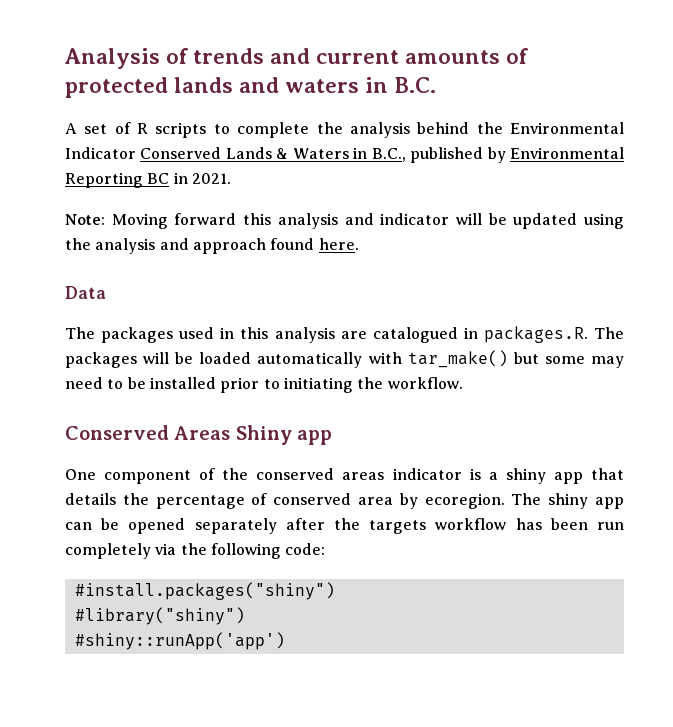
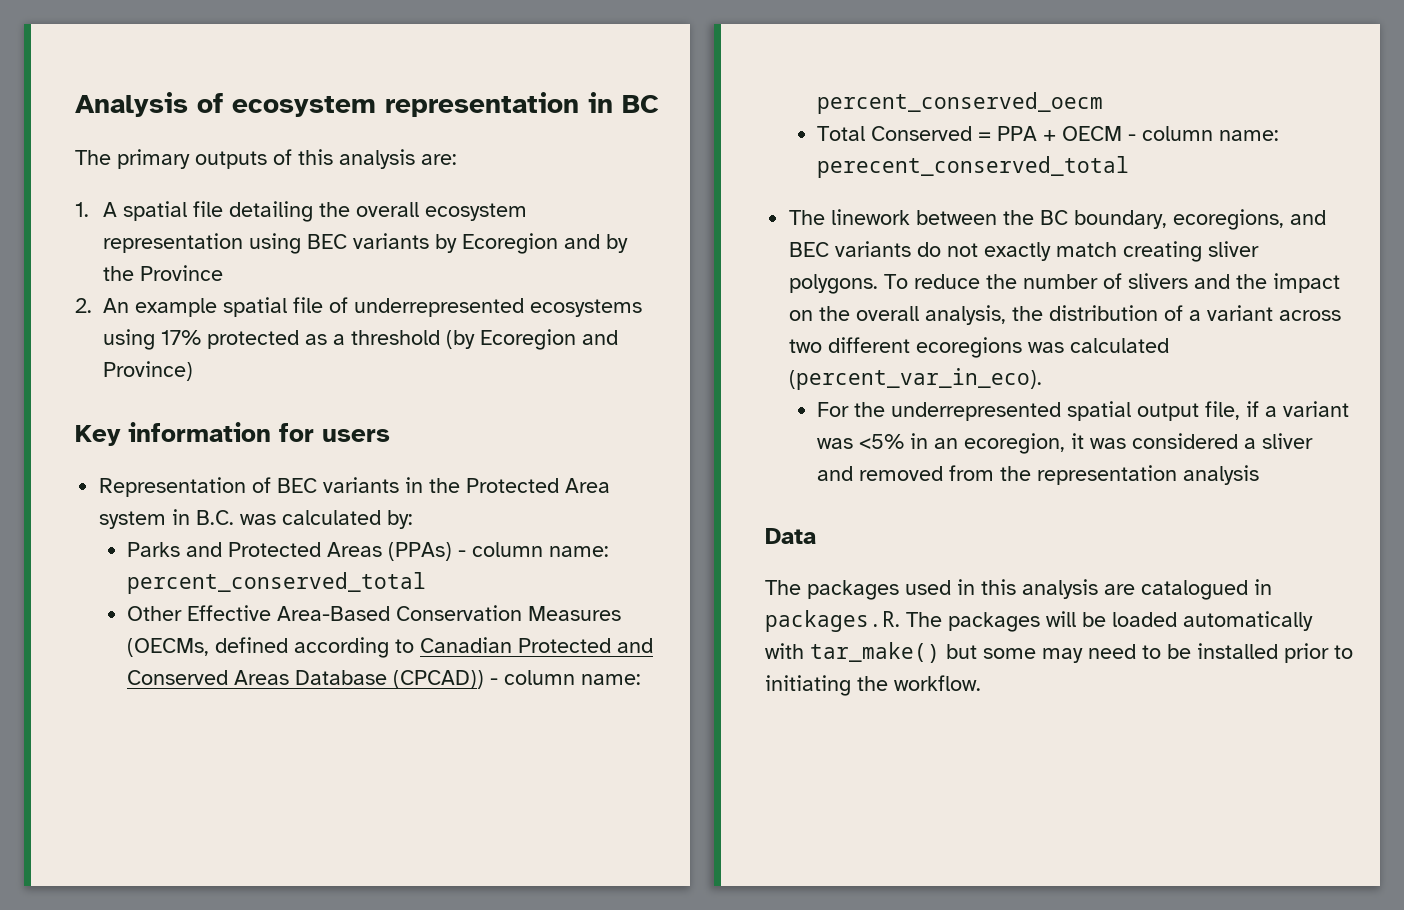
- Analysis of trends and current amounts of protected lands and waters in B.C.
- A set of R scripts to complete the analysis behind the Environmental Indicator Conserved Lands & Waters in B.C., published by Environmental Reporting BC in 2021.
- Note: Moving forward this analysis and indicator will be updated using the analysis and approach found here.
+ Analysis of ecosystem representation in BC
+ The primary outputs of this analysis are:
+ 1. A spatial file detailing the overall ecosystem representation using BEC variants by Ecoregion and by the Province
+ 2. An example spatial file of underrepresented ecosystems using 17% protected as a threshold (by Ecoregion and Province)
+ Key information for users
+ Representation of BEC variants in the Protected Area system in B.C. was calculated by:
+ Parks and Protected Areas (PPAs) - column name: percent_conserved_total
+ Other Effective Area-Based Conservation Measures (OECMs, defined according to Canadian Protected and Conserved Areas Database (CPCAD)) - column name: percent_conserved_oecm
+ Total Conserved = PPA + OECM - column name: perecent_conserved_total
+ The linework between the BC boundary, ecoregions, and BEC variants do not exactly match creating sliver polygons. To reduce the number of slivers and the impact on the overall analysis, the distribution of a variant across two different ecoregions was calculated (percent_var_in_eco).
+ For the underrepresented spatial output file, if a variant was <5% in an ecoregion, it was considered a sliver and removed from the representation analysis
- Conserved Areas Shiny app
- One component of the conserved areas indicator is a shiny app that details the percentage of conserved area by ecoregion. The shiny app can be opened separately after the targets workflow has been run completely via the following code:
- #install.packages("shiny")
- #library("shiny")
- #shiny::runApp('app')

